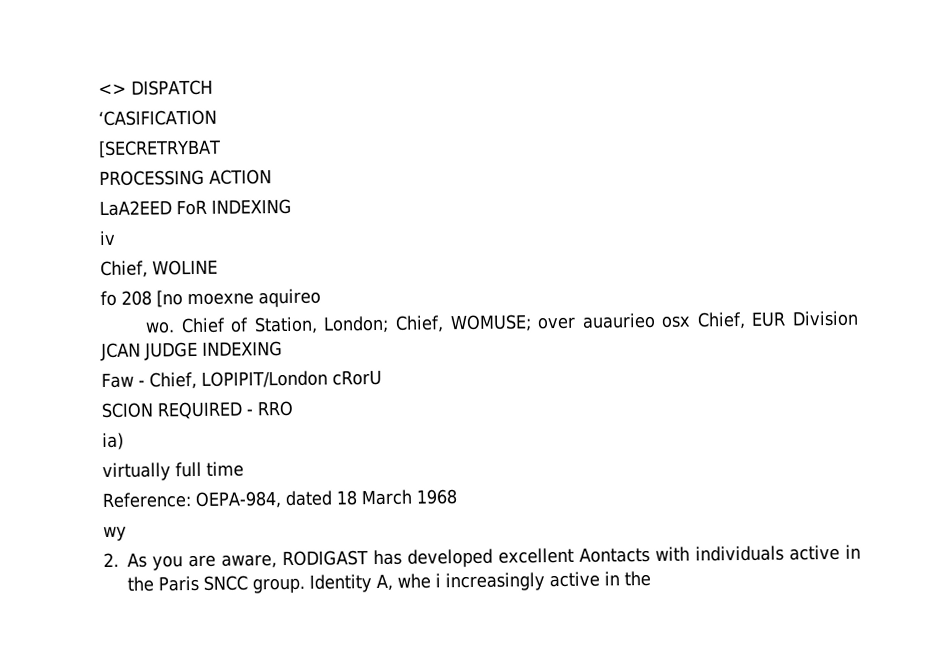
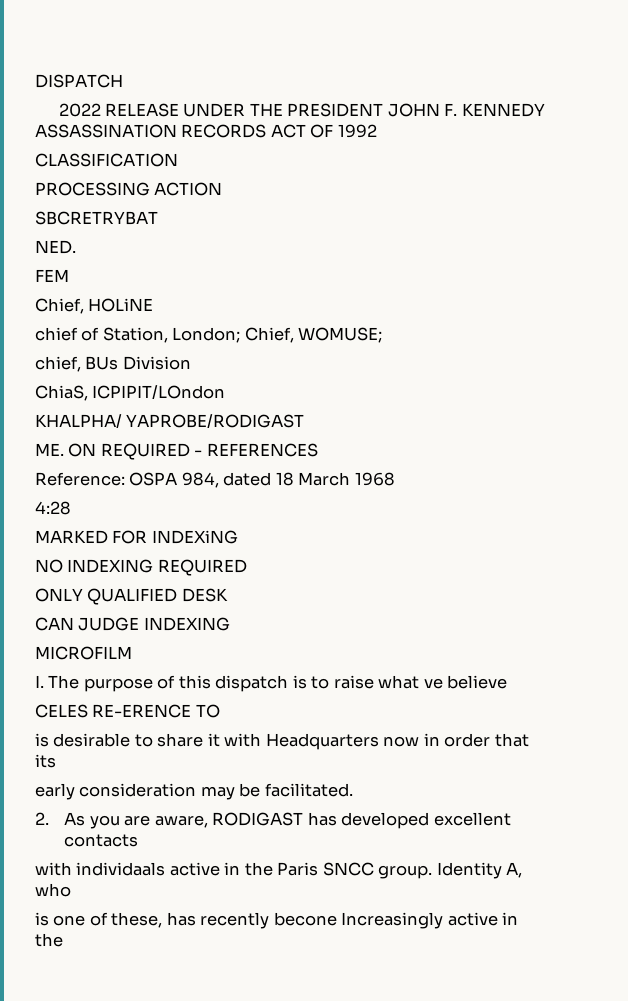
- <> DISPATCH
+ DISPATCH
- ‘CASIFICATION
- [SECRETRYBAT
+ 2022 RELEASE UNDER THE PRESIDENT JOHN F. KENNEDY ASSASSINATION RECORDS ACT OF 1992
+ CLASSIFICATION
  PROCESSING ACTION
- LaA2EED FoR INDEXING
- iv
- Chief, WOLINE
- fo 208 [no moexne aquireo
- wo. Chief of Station, London; Chief, WOMUSE; over auaurieo osx Chief, EUR Division JCAN JUDGE INDEXING
- Faw - Chief, LOPIPIT/London cRorU
- SCION REQUIRED - RRO
- ia)
- virtually full time
+ SBCRETRYBAT
+ NED.
+ FEM
+ Chief, HOLiNE
+ chief of Station, London; Chief, WOMUSE;
+ chief, BUs Division
+ ChiaS, ICPIPIT/LOndon
+ KHALPHA/ YAPROBE/RODIGAST
+ ME. ON REQUIRED - REFERENCES
- Reference: OEPA-984, dated 18 March 1968
+ Reference: OSPA 984, dated 18 March 1968
- wy
+ 4:28
+ MARKED FOR INDEXiNG
+ NO INDEXING REQUIRED
+ ONLY QUALIFIED DESK
+ CAN JUDGE INDEXING
+ MICROFILM
+ I. The purpose of this dispatch is to raise what ve believe
+ CELES RE-ERENCE TO
+ is desirable to share it with Headquarters now in order that its
+ early consideration may be facilitated.
- 2. As you are aware, RODIGAST has developed excellent Aontacts with individuals active in the Paris SNCC group.
+ 2. As you are aware, RODIGAST has developed excellent contacts
+ with individaals active in the Paris SNCC group.
- Identity A, whe i increasingly active in the
+ Identity A, who
+ is one of these, has recently becone Increasingly active in the

